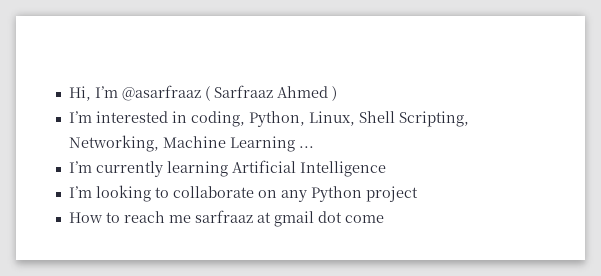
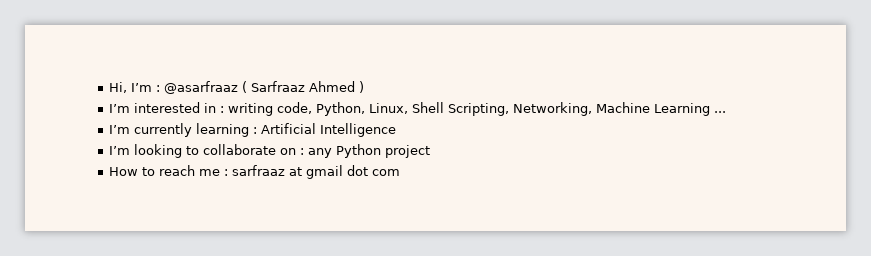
- Hi, I’m @asarfraaz ( Sarfraaz Ahmed )
+ Hi, I’m : @asarfraaz ( Sarfraaz Ahmed )
- I’m interested in coding, Python, Linux, Shell Scripting, Networking, Machine Learning ...
+ I’m interested in : writing code, Python, Linux, Shell Scripting, Networking, Machine Learning ...
- I’m currently learning Artificial Intelligence
+ I’m currently learning : Artificial Intelligence
- I’m looking to collaborate on any Python project
+ I’m looking to collaborate on : any Python project
- How to reach me sarfraaz at gmail dot come
+ How to reach me : sarfraaz at gmail dot com

